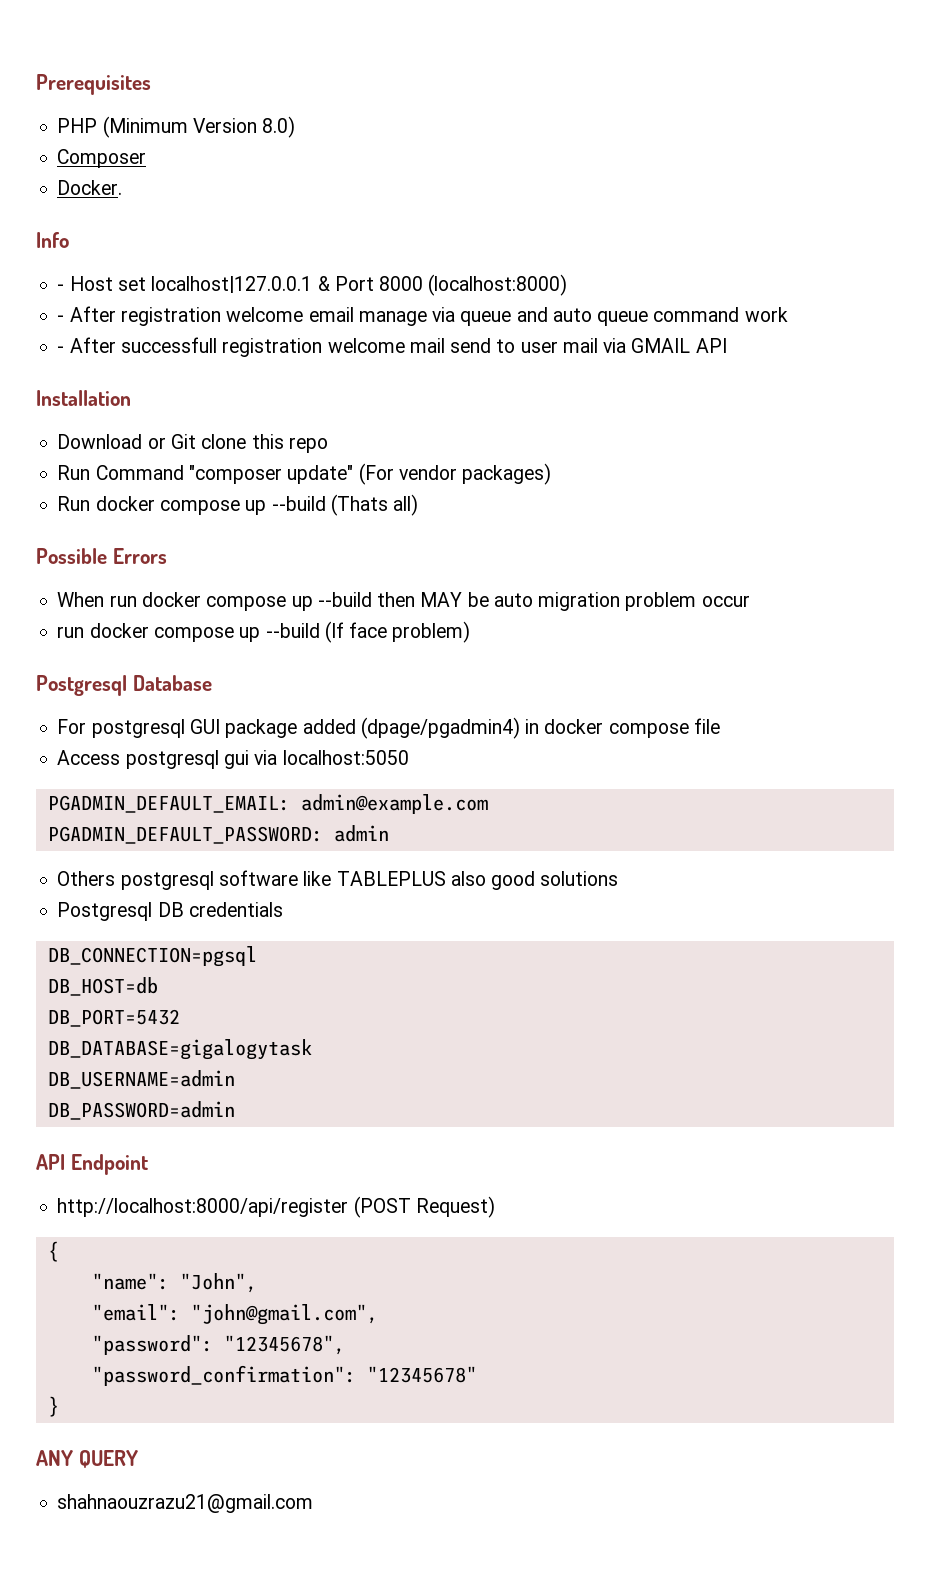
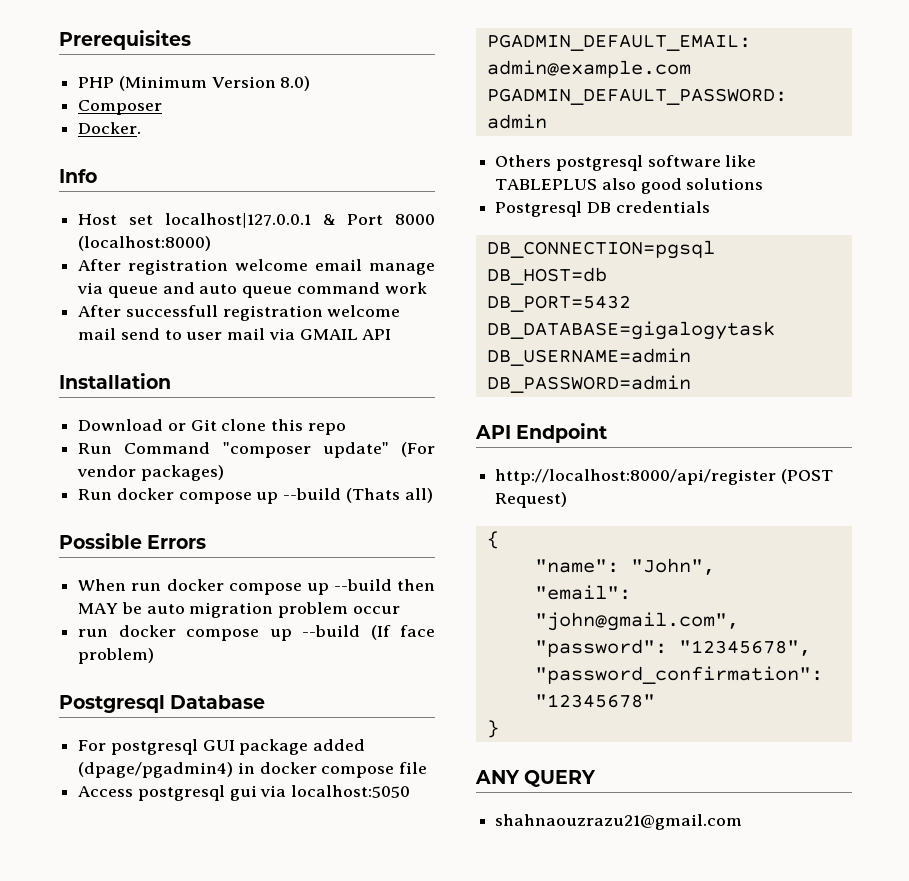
- - Host set localhost|127.0.0.1 & Port 8000 (localhost:8000)
+ Host set localhost|127.0.0.1 & Port 8000 (localhost:8000)
- - After registration welcome email manage via queue and auto queue command work
+ After registration welcome email manage via queue and auto queue command work
- - After successfull registration welcome mail send to user mail via GMAIL API
+ After successfull registration welcome mail send to user mail via GMAIL API

